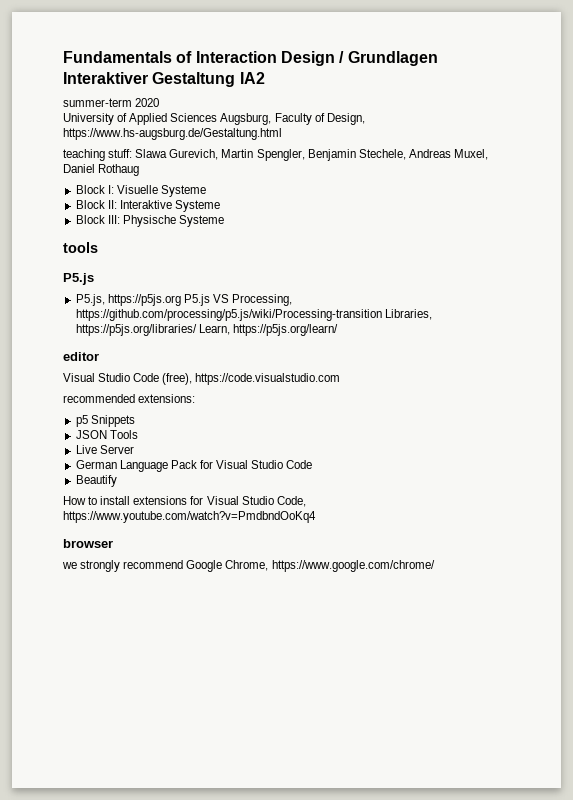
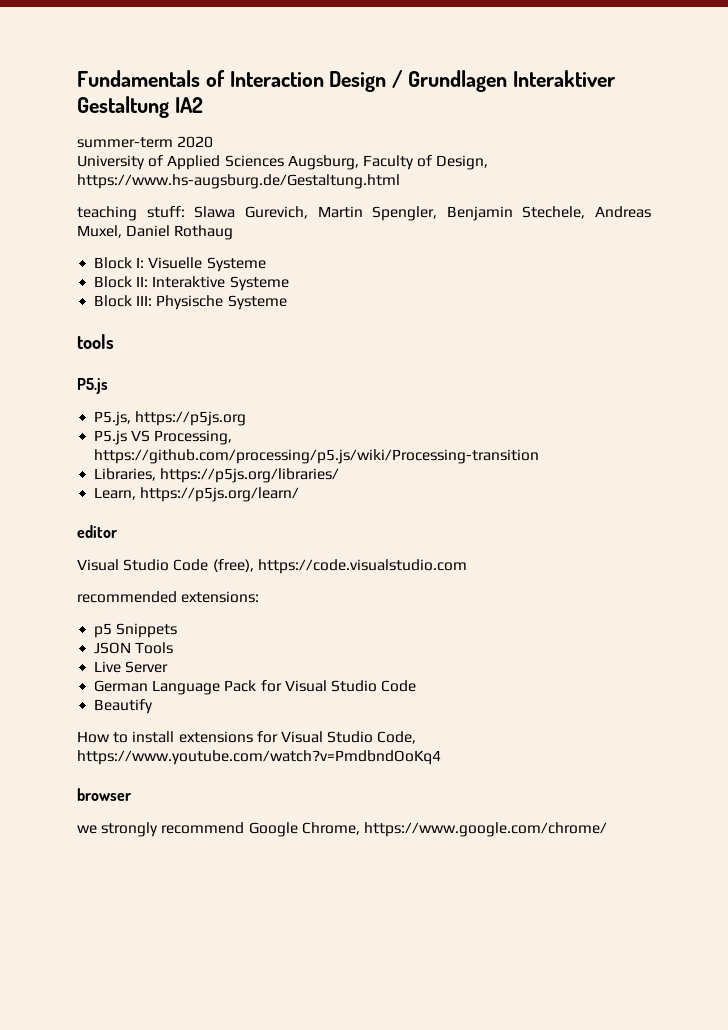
- P5.js, https://p5js.org P5.js VS Processing, https://github.com/processing/p5.js/wiki/Processing-transition Libraries, https://p5js.org/libraries/ Learn, https://p5js.org/learn/
+ P5.js, https://p5js.org
+ P5.js VS Processing, https://github.com/processing/p5.js/wiki/Processing-transition
+ Libraries, https://p5js.org/libraries/
+ Learn, https://p5js.org/learn/

